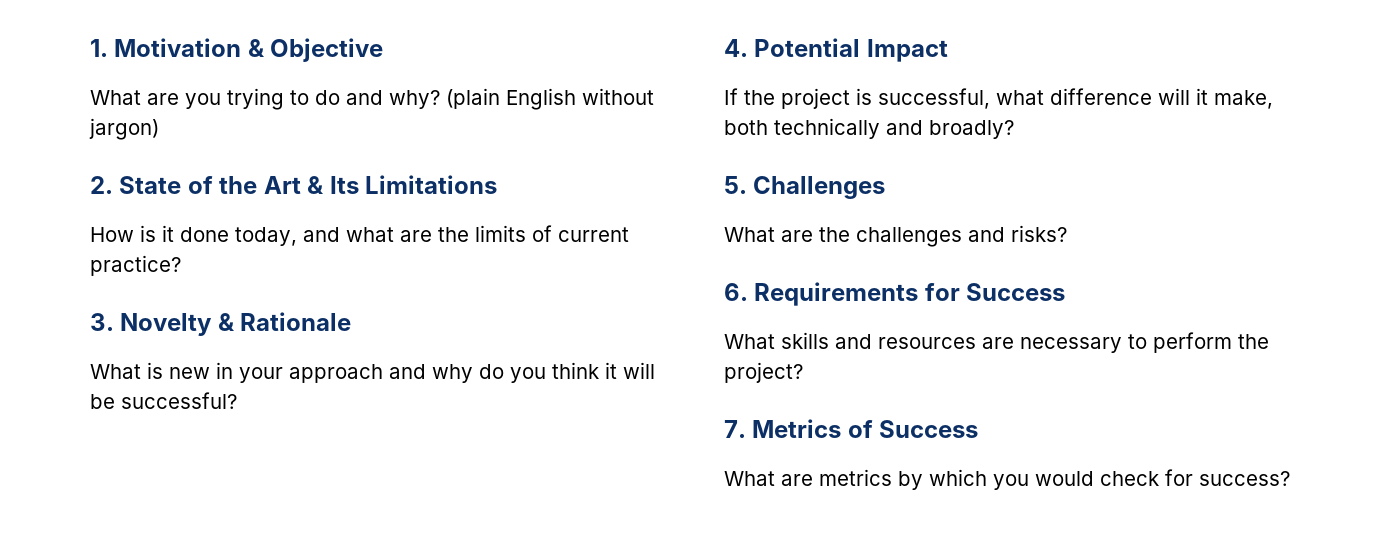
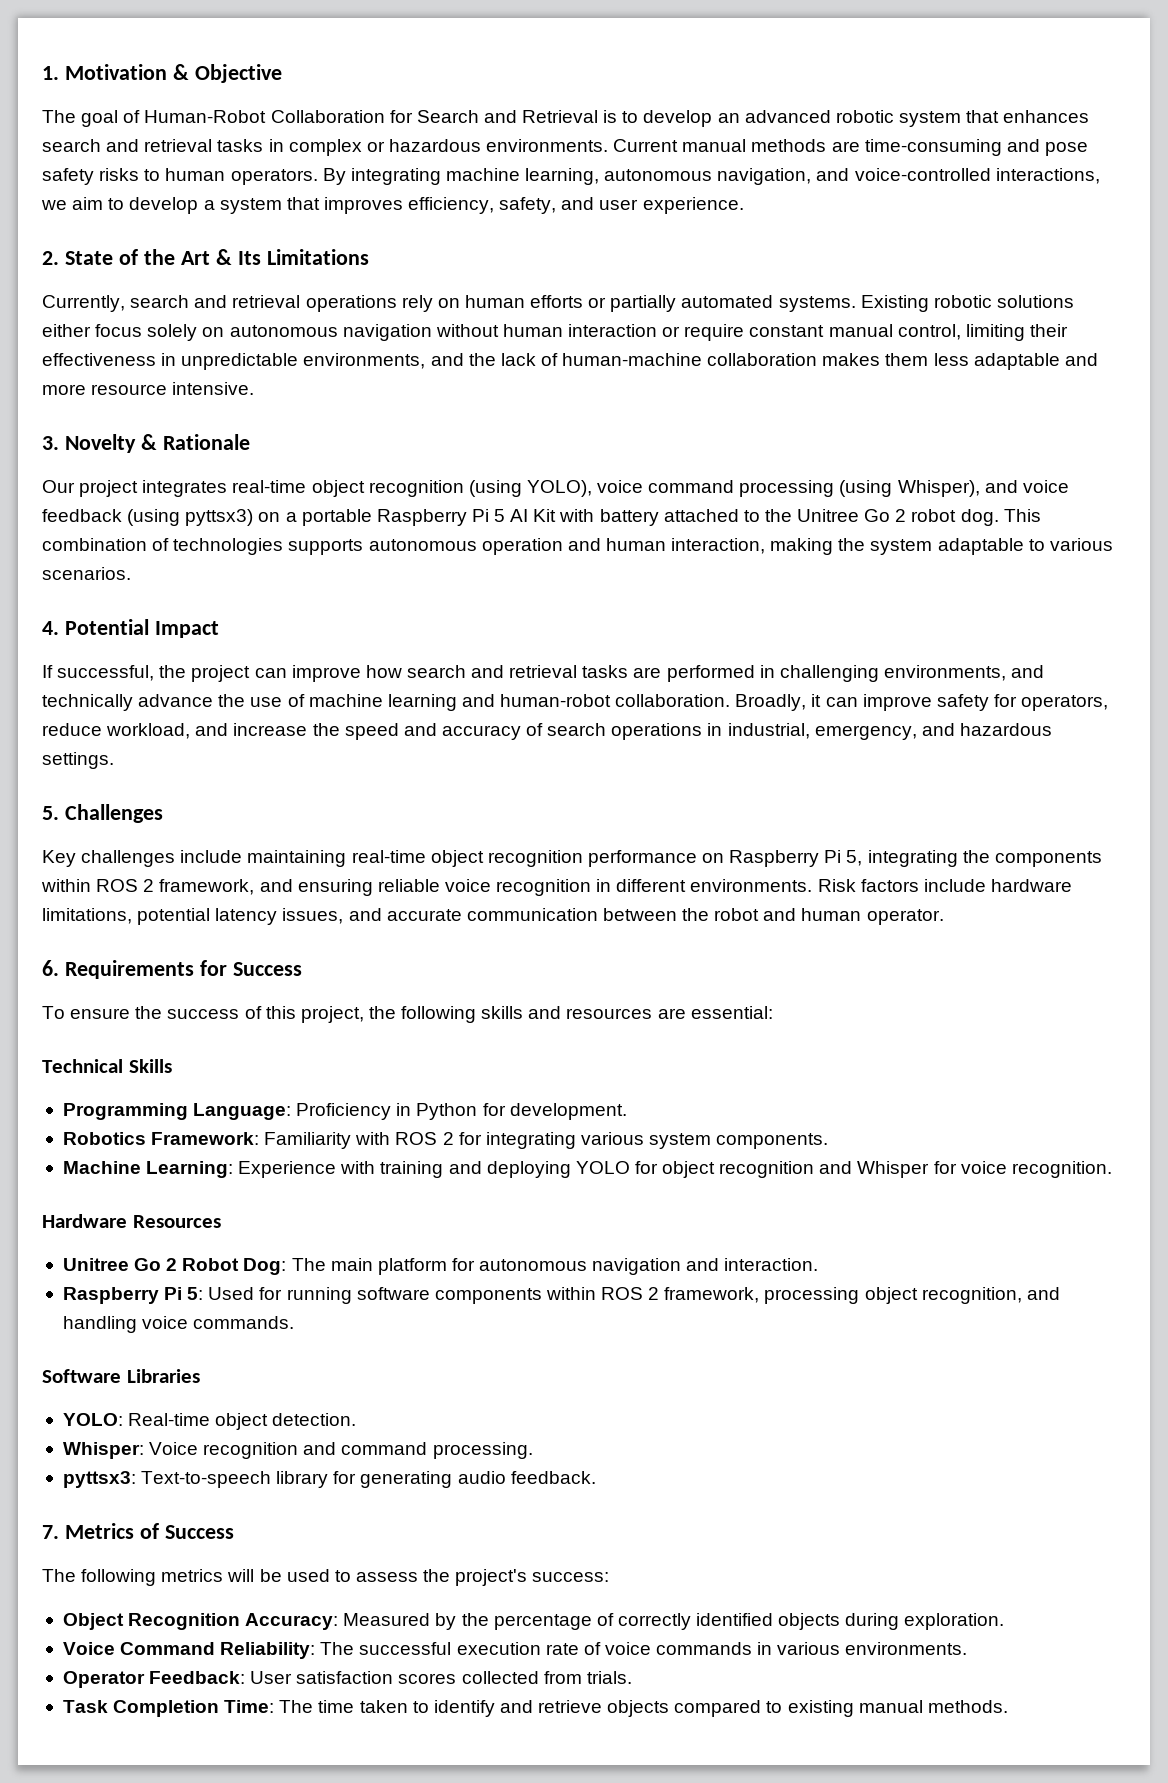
- What are you trying to do and why? (plain English without jargon)
+ The goal of Human-Robot Collaboration for Search and Retrieval is to develop an advanced robotic system that enhances search and retrieval tasks in complex or hazardous environments. Current manual methods are time-consuming and pose safety risks to human operators. By integrating machine learning, autonomous navigation, and voice-controlled interactions, we aim to develop a system that improves efficiency, safety, and user experience.
- How is it done today, and what are the limits of current practice?
+ Currently, search and retrieval operations rely on human efforts or partially automated systems. Existing robotic solutions either focus solely on autonomous navigation without human interaction or require constant manual control, limiting their effectiveness in unpredictable environments, and the lack of human-machine collaboration makes them less adaptable and more resource intensive.
  3. Novelty & Rationale
- What is new in your approach and why do you think it will be successful?
+ Our project integrates real-time object recognition (using YOLO), voice command processing (using Whisper), and voice feedback (using pyttsx3) on a portable Raspberry Pi 5 AI Kit with battery attached to the Unitree Go 2 robot dog. This combination of technologies supports autonomous operation and human interaction, making the system adaptable to various scenarios.
- If the project is successful, what difference will it make, both technically and broadly?
+ If successful, the project can improve how search and retrieval tasks are performed in challenging environments, and technically advance the use of machine learning and human-robot collaboration. Broadly, it can improve safety for operators, reduce workload, and increase the speed and accuracy of search operations in industrial, emergency, and hazardous settings.
  5. Challenges
- What are the challenges and risks?
+ Key challenges include maintaining real-time object recognition performance on Raspberry Pi 5, integrating the components within ROS 2 framework, and ensuring reliable voice recognition in different environments. Risk factors include hardware limitations, potential latency issues, and accurate communication between the robot and human operator.
  6. Requirements for Success
- What skills and resources are necessary to perform the project?
+ To ensure the success of this project, the following skills and resources are essential:
+ Technical Skills
+ Programming Language: Proficiency in Python for development.
+ Robotics Framework: Familiarity with ROS 2 for integrating various system components.
+ Machine Learning: Experience with training and deploying YOLO for object recognition and Whisper for voice recognition.
+ Hardware Resources
+ Unitree Go 2 Robot Dog: The main platform for autonomous navigation and interaction.
+ Raspberry Pi 5: Used for running software components within ROS 2 framework, processing object recognition, and handling voice commands.
+ Software Libraries
+ YOLO: Real-time object detection.
+ Whisper: Voice recognition and command processing.
+ pyttsx3: Text-to-speech library for generating audio feedback.
  7. Metrics of Success
- What are metrics by which you would check for success?
+ The following metrics will be used to assess the project's success:
+ Object Recognition Accuracy: Measured by the percentage of correctly identified objects during exploration.
+ Voice Command Reliability: The successful execution rate of voice commands in various environments.
+ Operator Feedback: User satisfaction scores collected from trials.
+ Task Completion Time: The time taken to identify and retrieve objects compared to existing manual methods.

